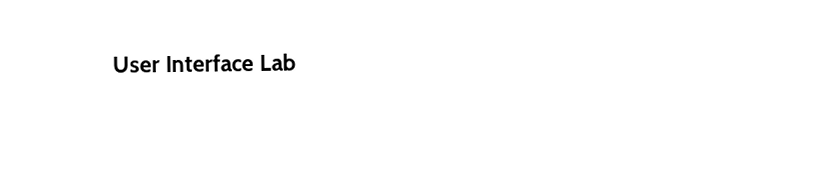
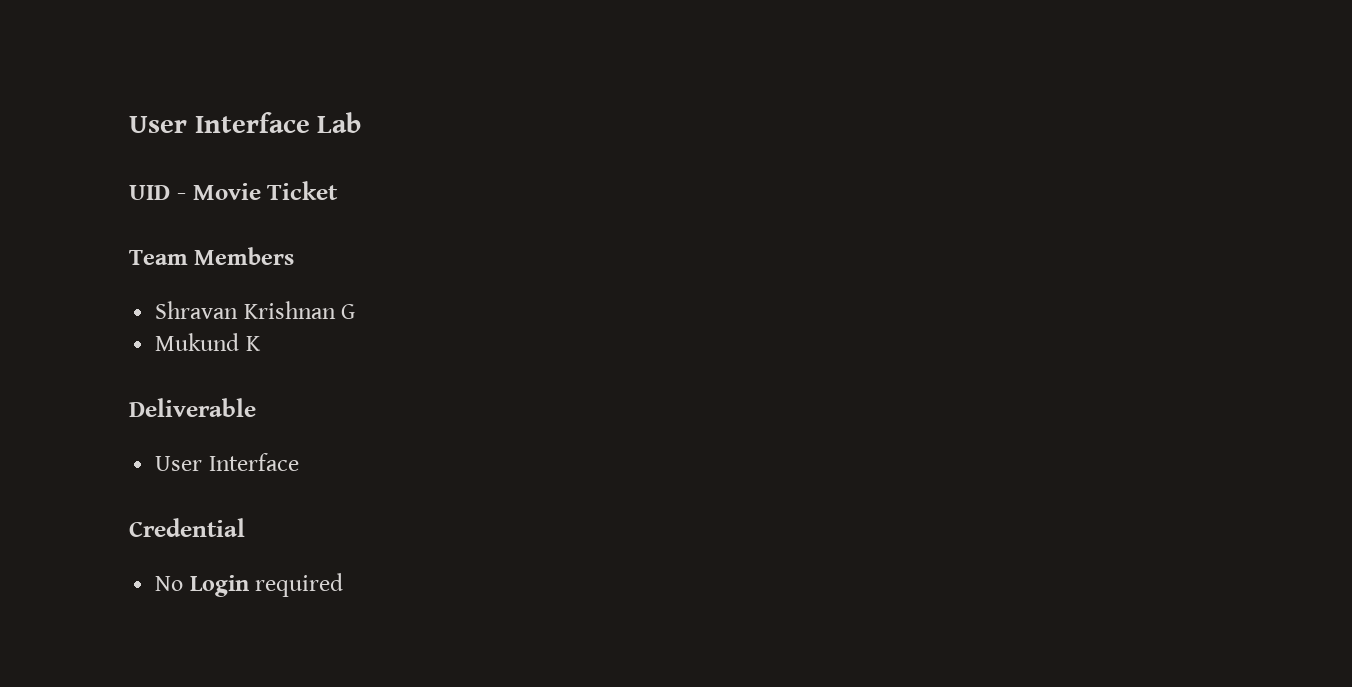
+ UID - Movie Ticket
+ Team Members
+ Shravan Krishnan G
+ Mukund K
+ Deliverable
+ User Interface
+ Credential
+ No Login required

